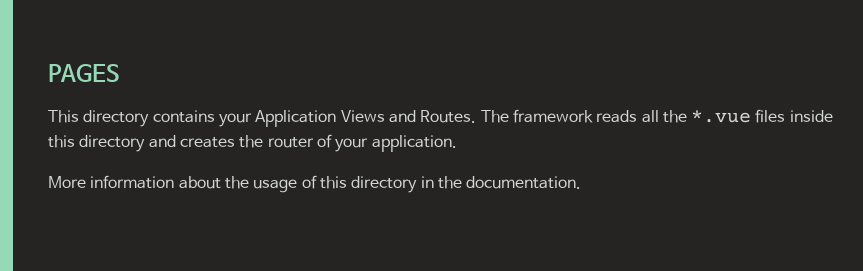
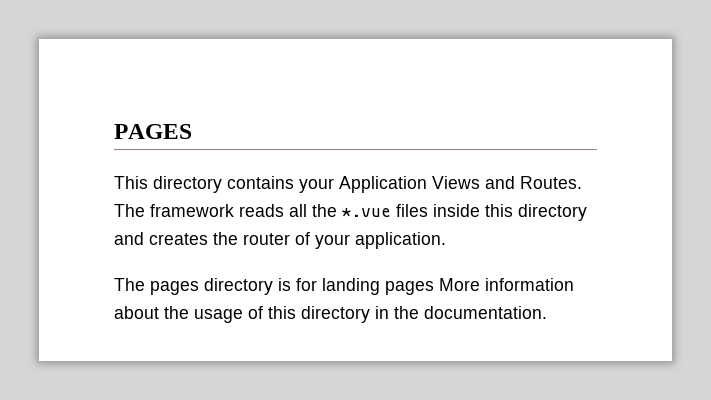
- More information about the usage of this directory in the documentation.
+ The pages directory is for landing pages More information about the usage of this directory in the documentation.

